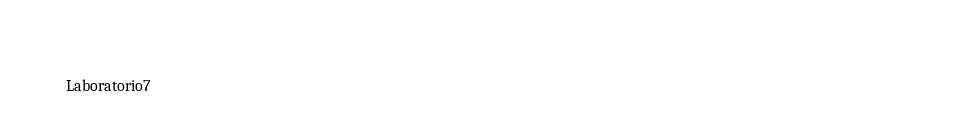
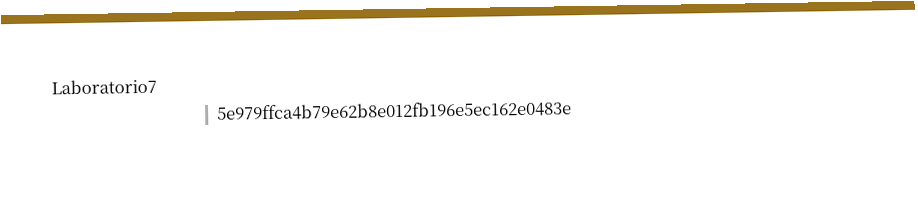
+ 5e979ffca4b79e62b8e012fb196e5ec162e0483e

